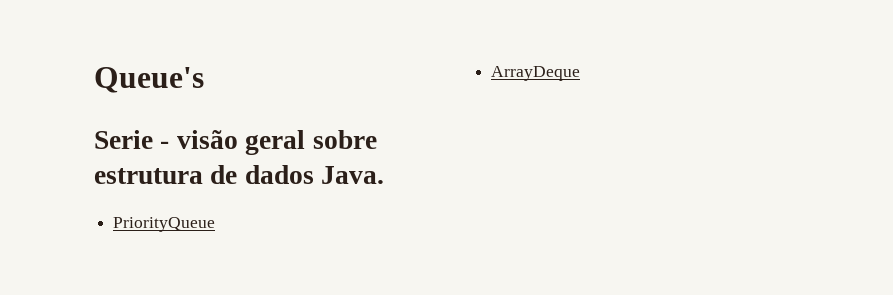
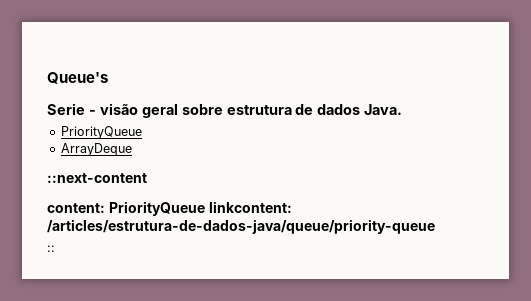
+ ::next-content
+ content: PriorityQueue linkcontent: /articles/estrutura-de-dados-java/queue/priority-queue
+ ::

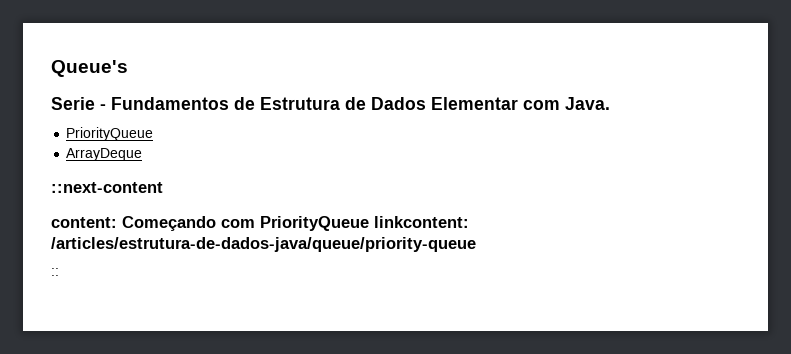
- Serie - visão geral sobre estrutura de dados Java.
+ Serie - Fundamentos de Estrutura de Dados Elementar com Java.
- content: PriorityQueue linkcontent: /articles/estrutura-de-dados-java/queue/priority-queue
+ content: Começando com PriorityQueue linkcontent: /articles/estrutura-de-dados-java/queue/priority-queue

